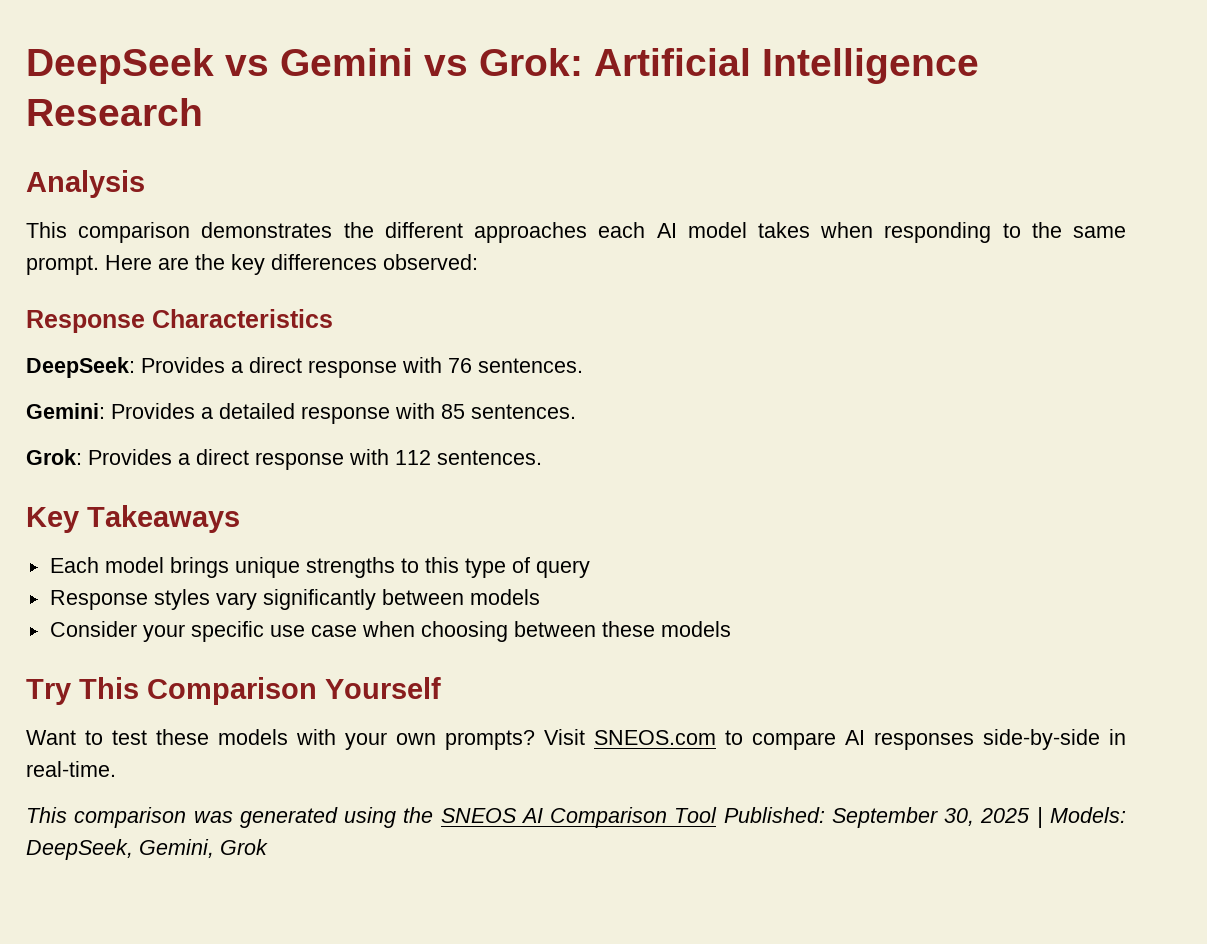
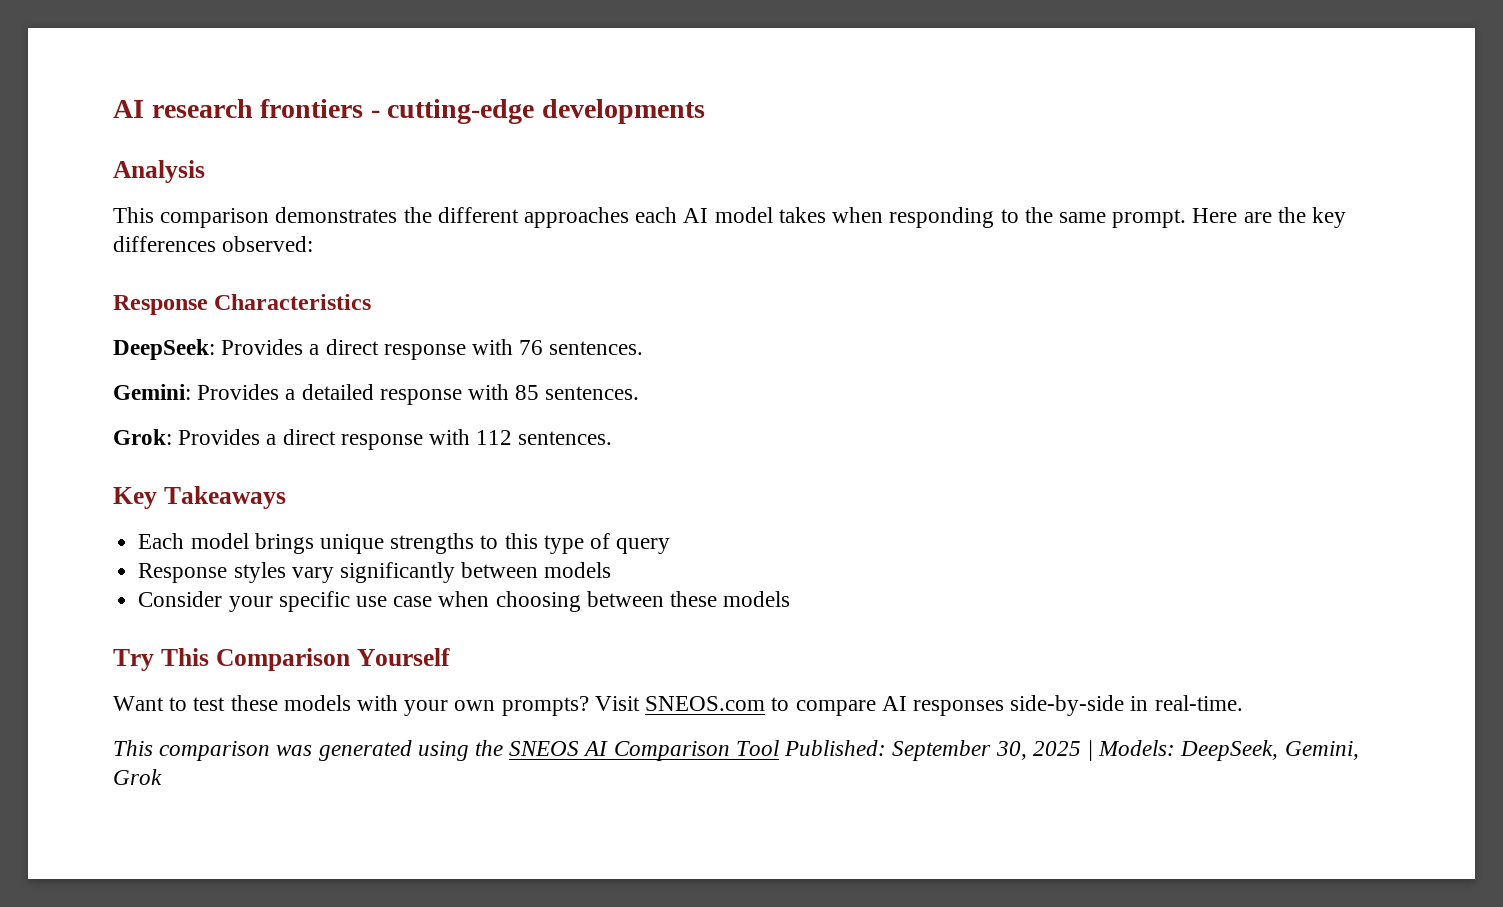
- DeepSeek vs Gemini vs Grok: Artificial Intelligence Research
+ AI research frontiers - cutting-edge developments

